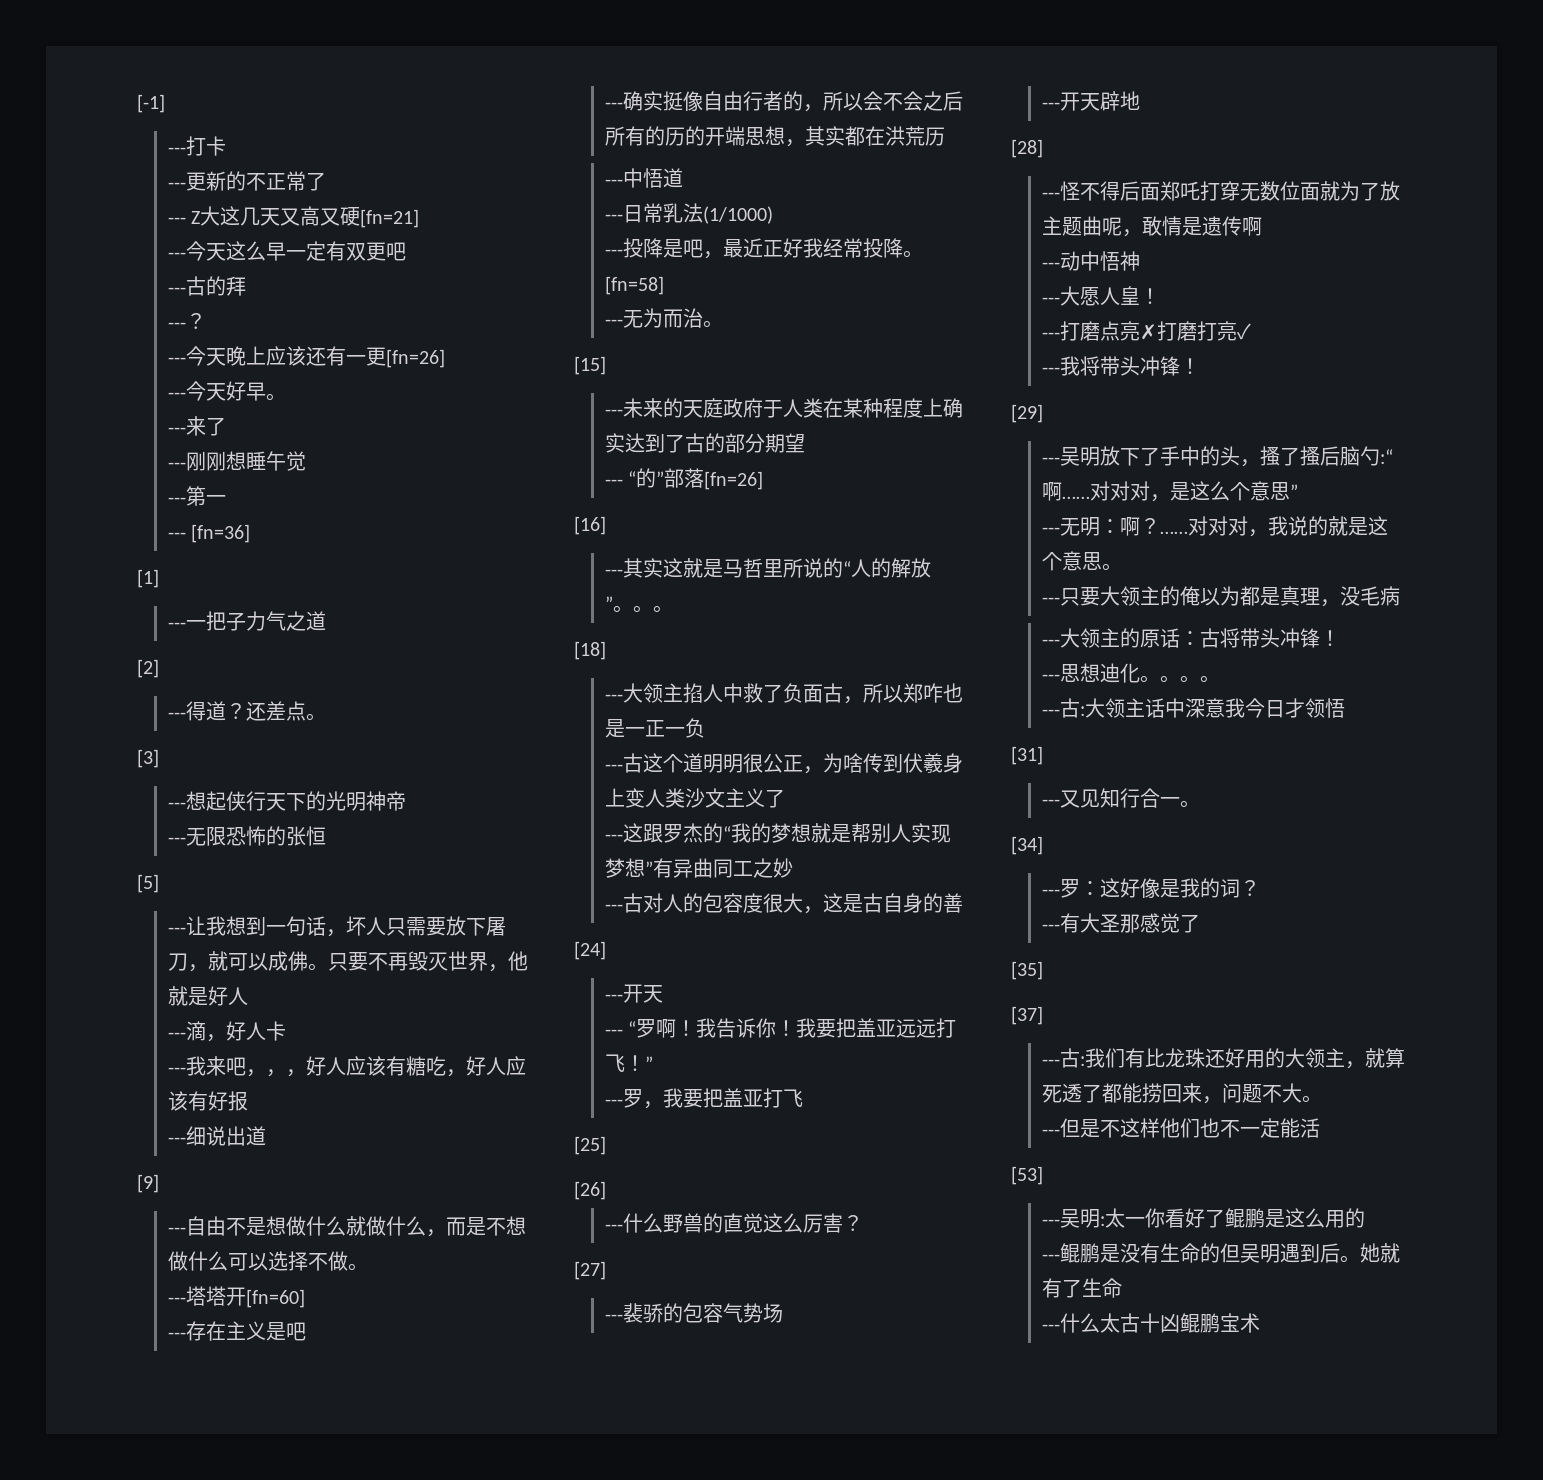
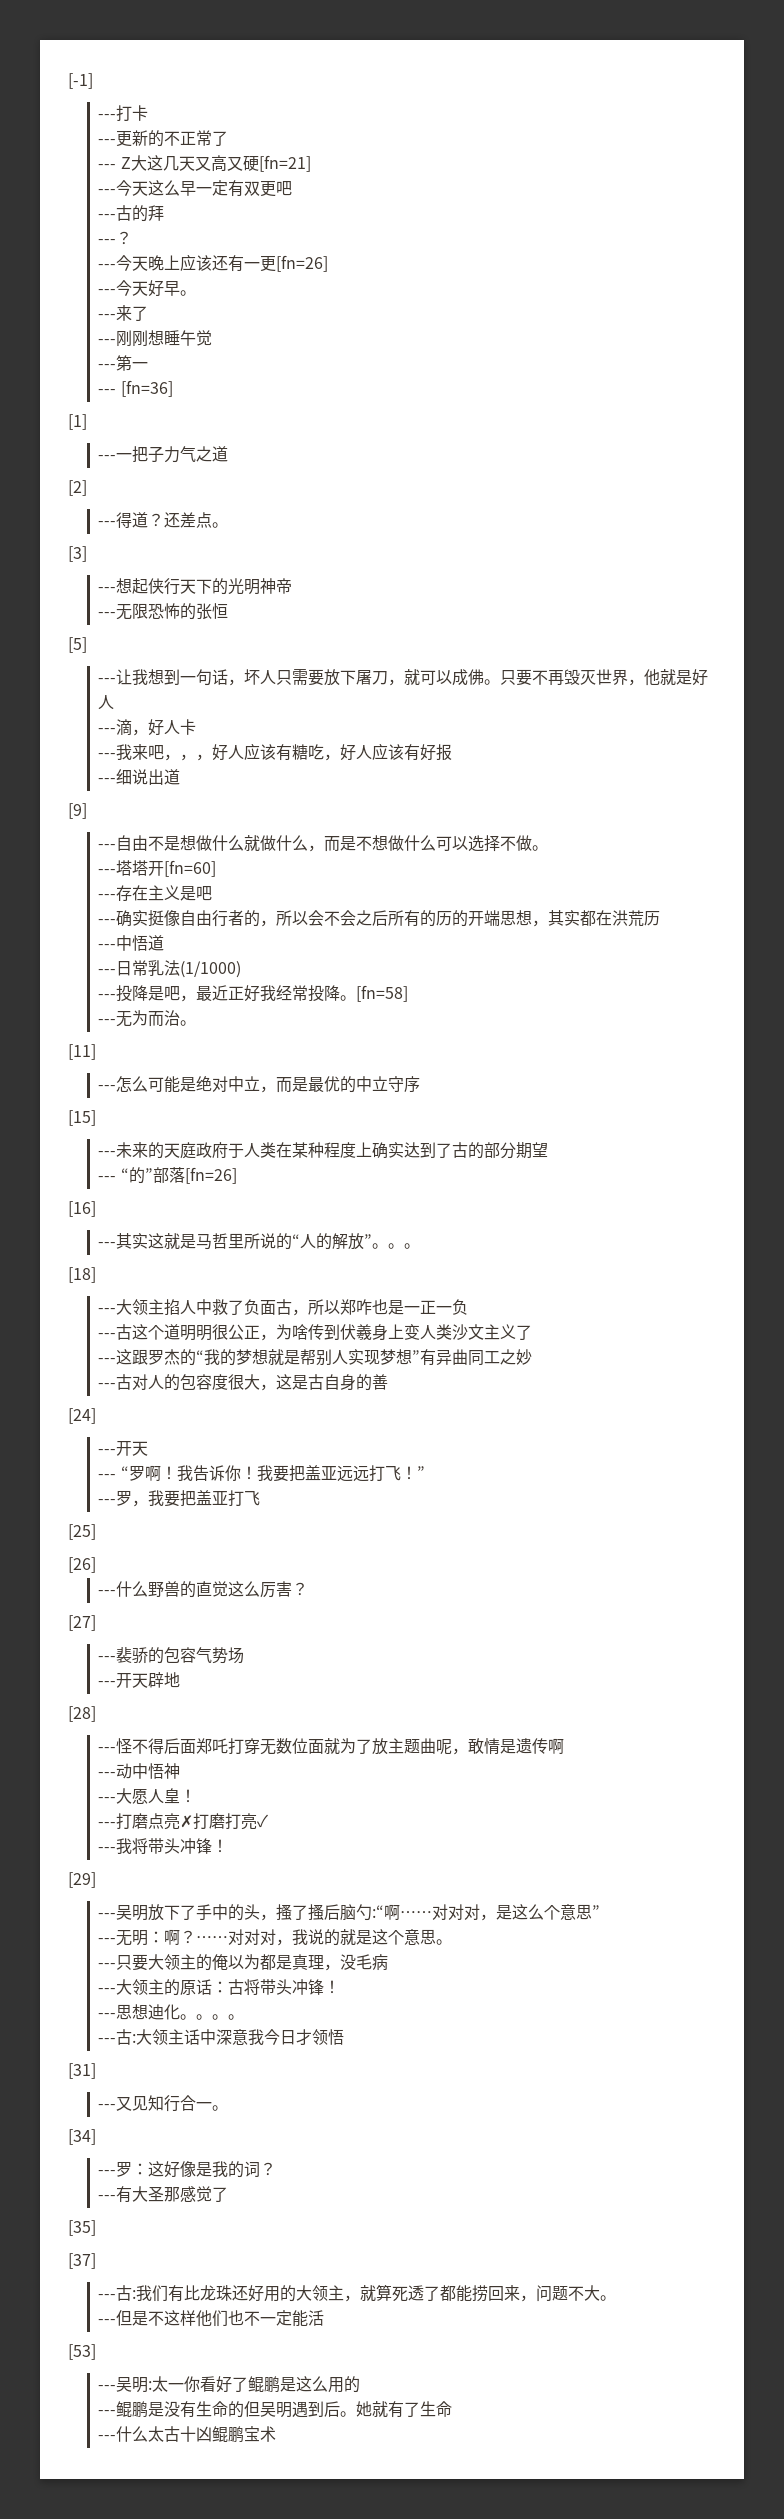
+ [11]
+ ---怎么可能是绝对中立，而是最优的中立守序

